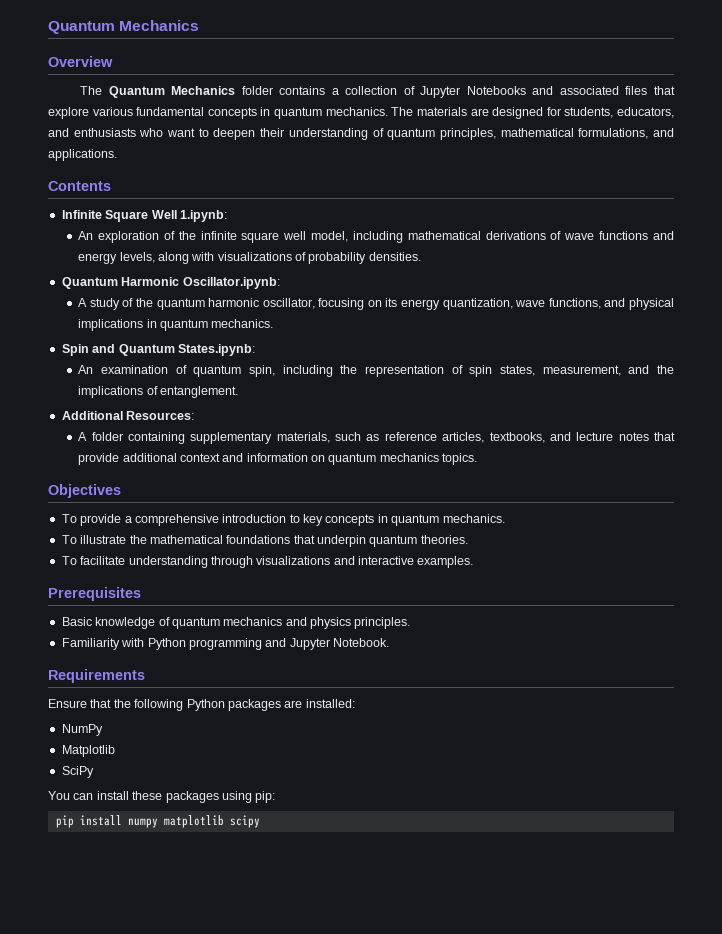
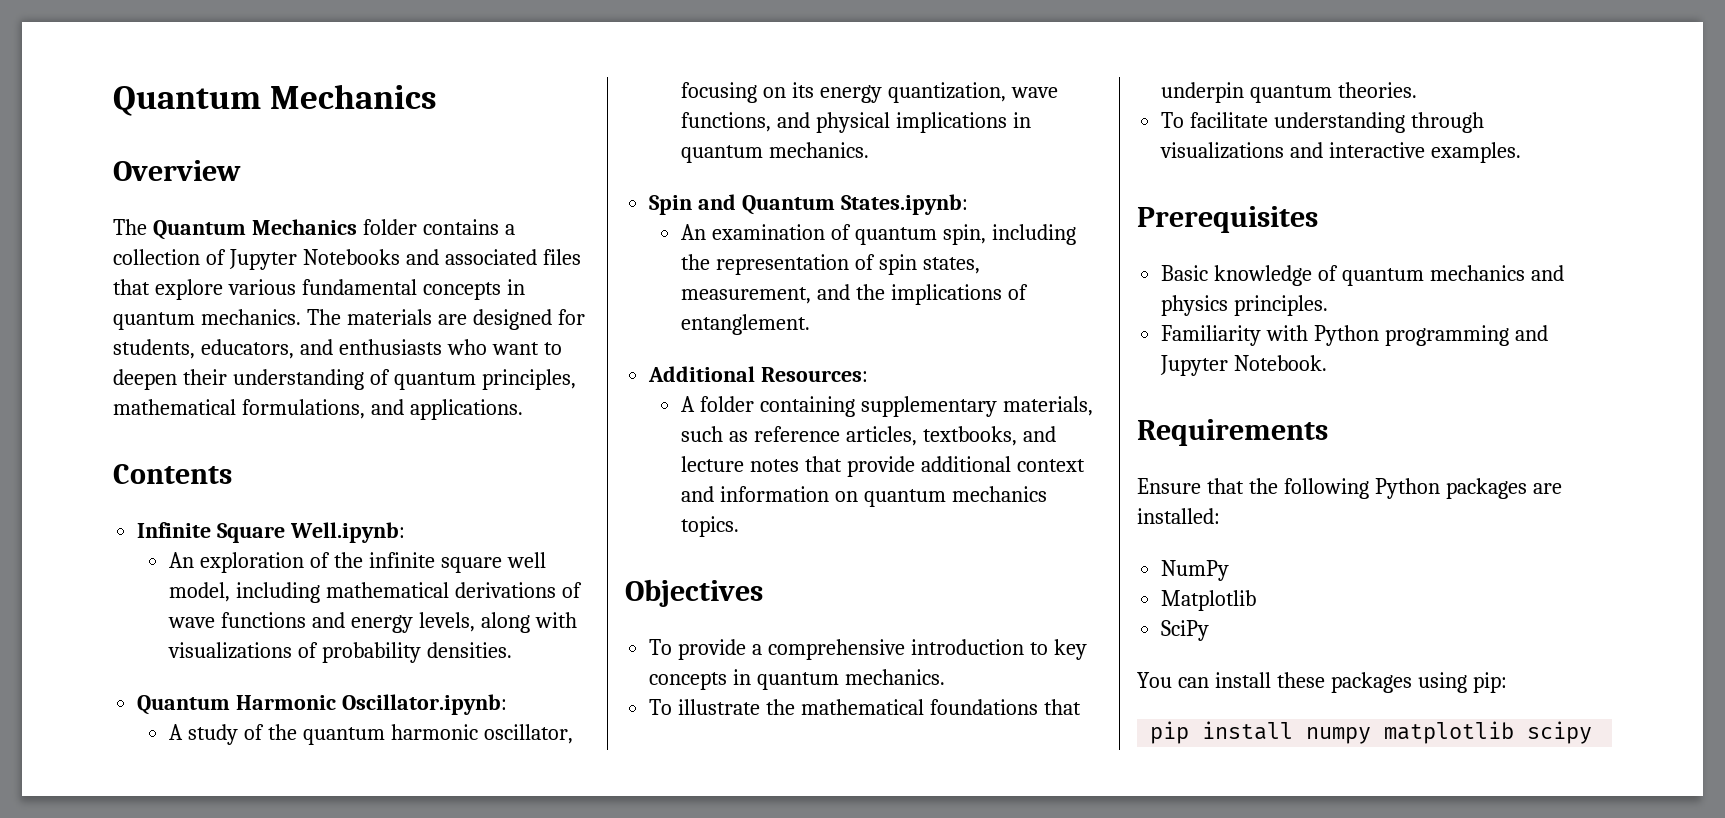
- Infinite Square Well 1.ipynb:
+ Infinite Square Well.ipynb:

